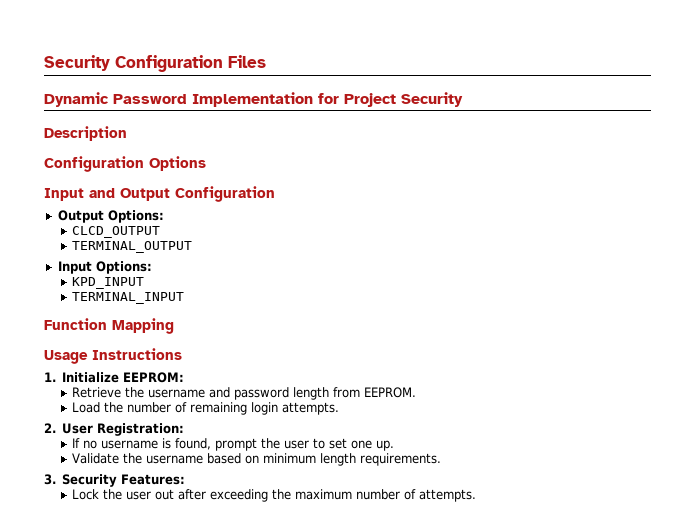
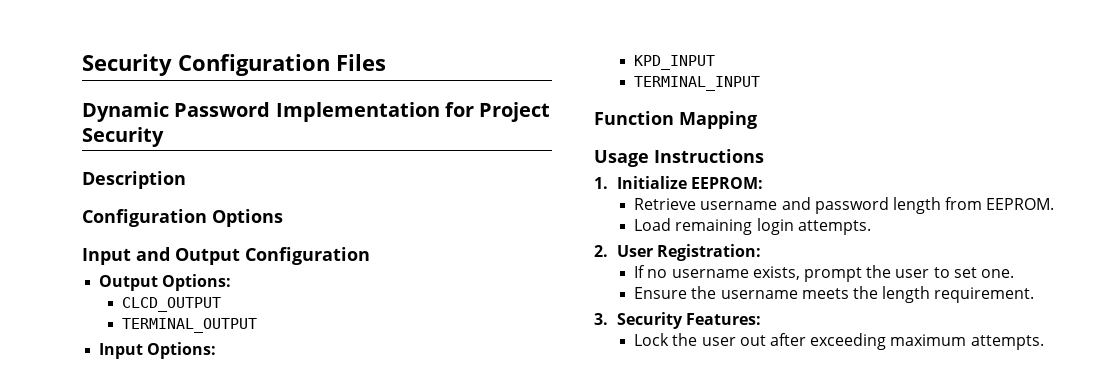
- Retrieve the username and password length from EEPROM.
+ Retrieve username and password length from EEPROM.
- Load the number of remaining login attempts.
+ Load remaining login attempts.
- If no username is found, prompt the user to set one up.
- Validate the username based on minimum length requirements.
+ If no username exists, prompt the user to set one.
+ Ensure the username meets the length requirement.
- Lock the user out after exceeding the maximum number of attempts.
+ Lock the user out after exceeding maximum attempts.

